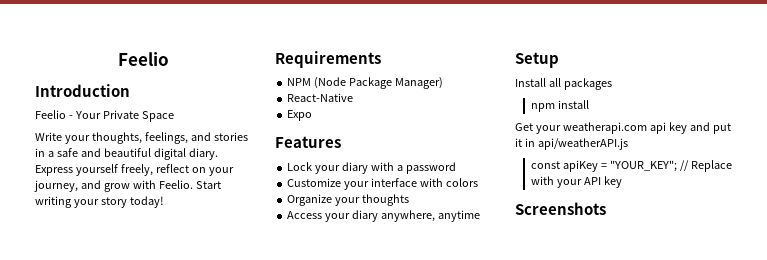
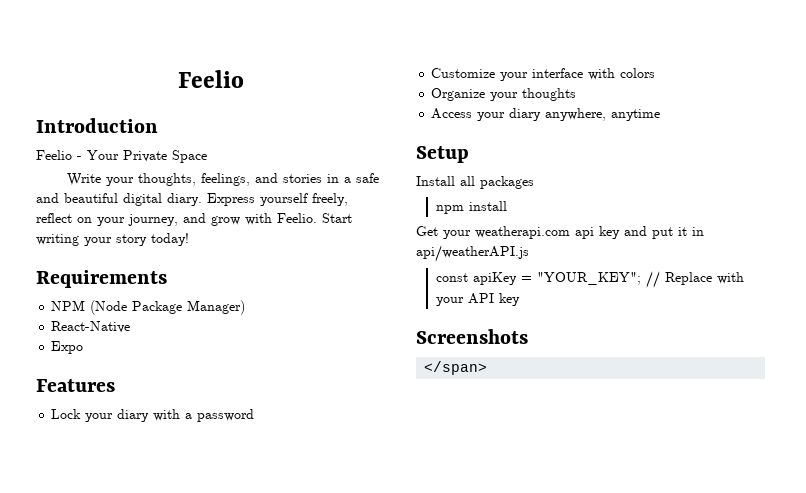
+ </span>

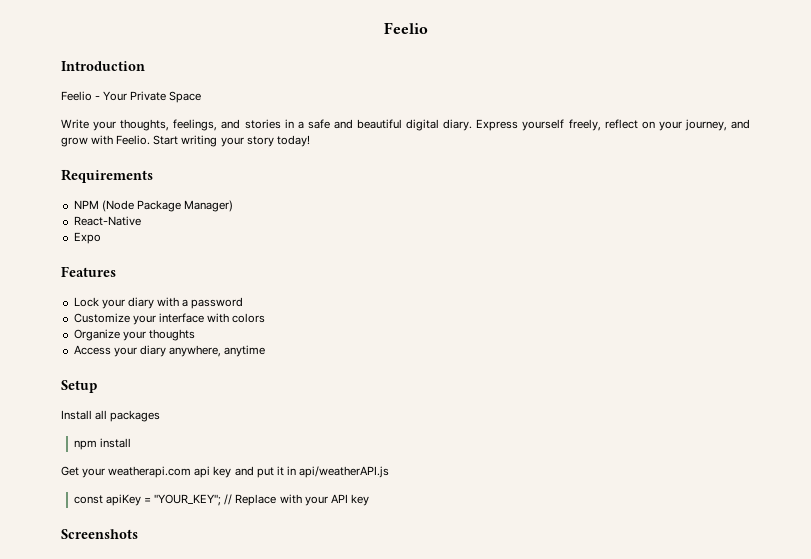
- </span>

